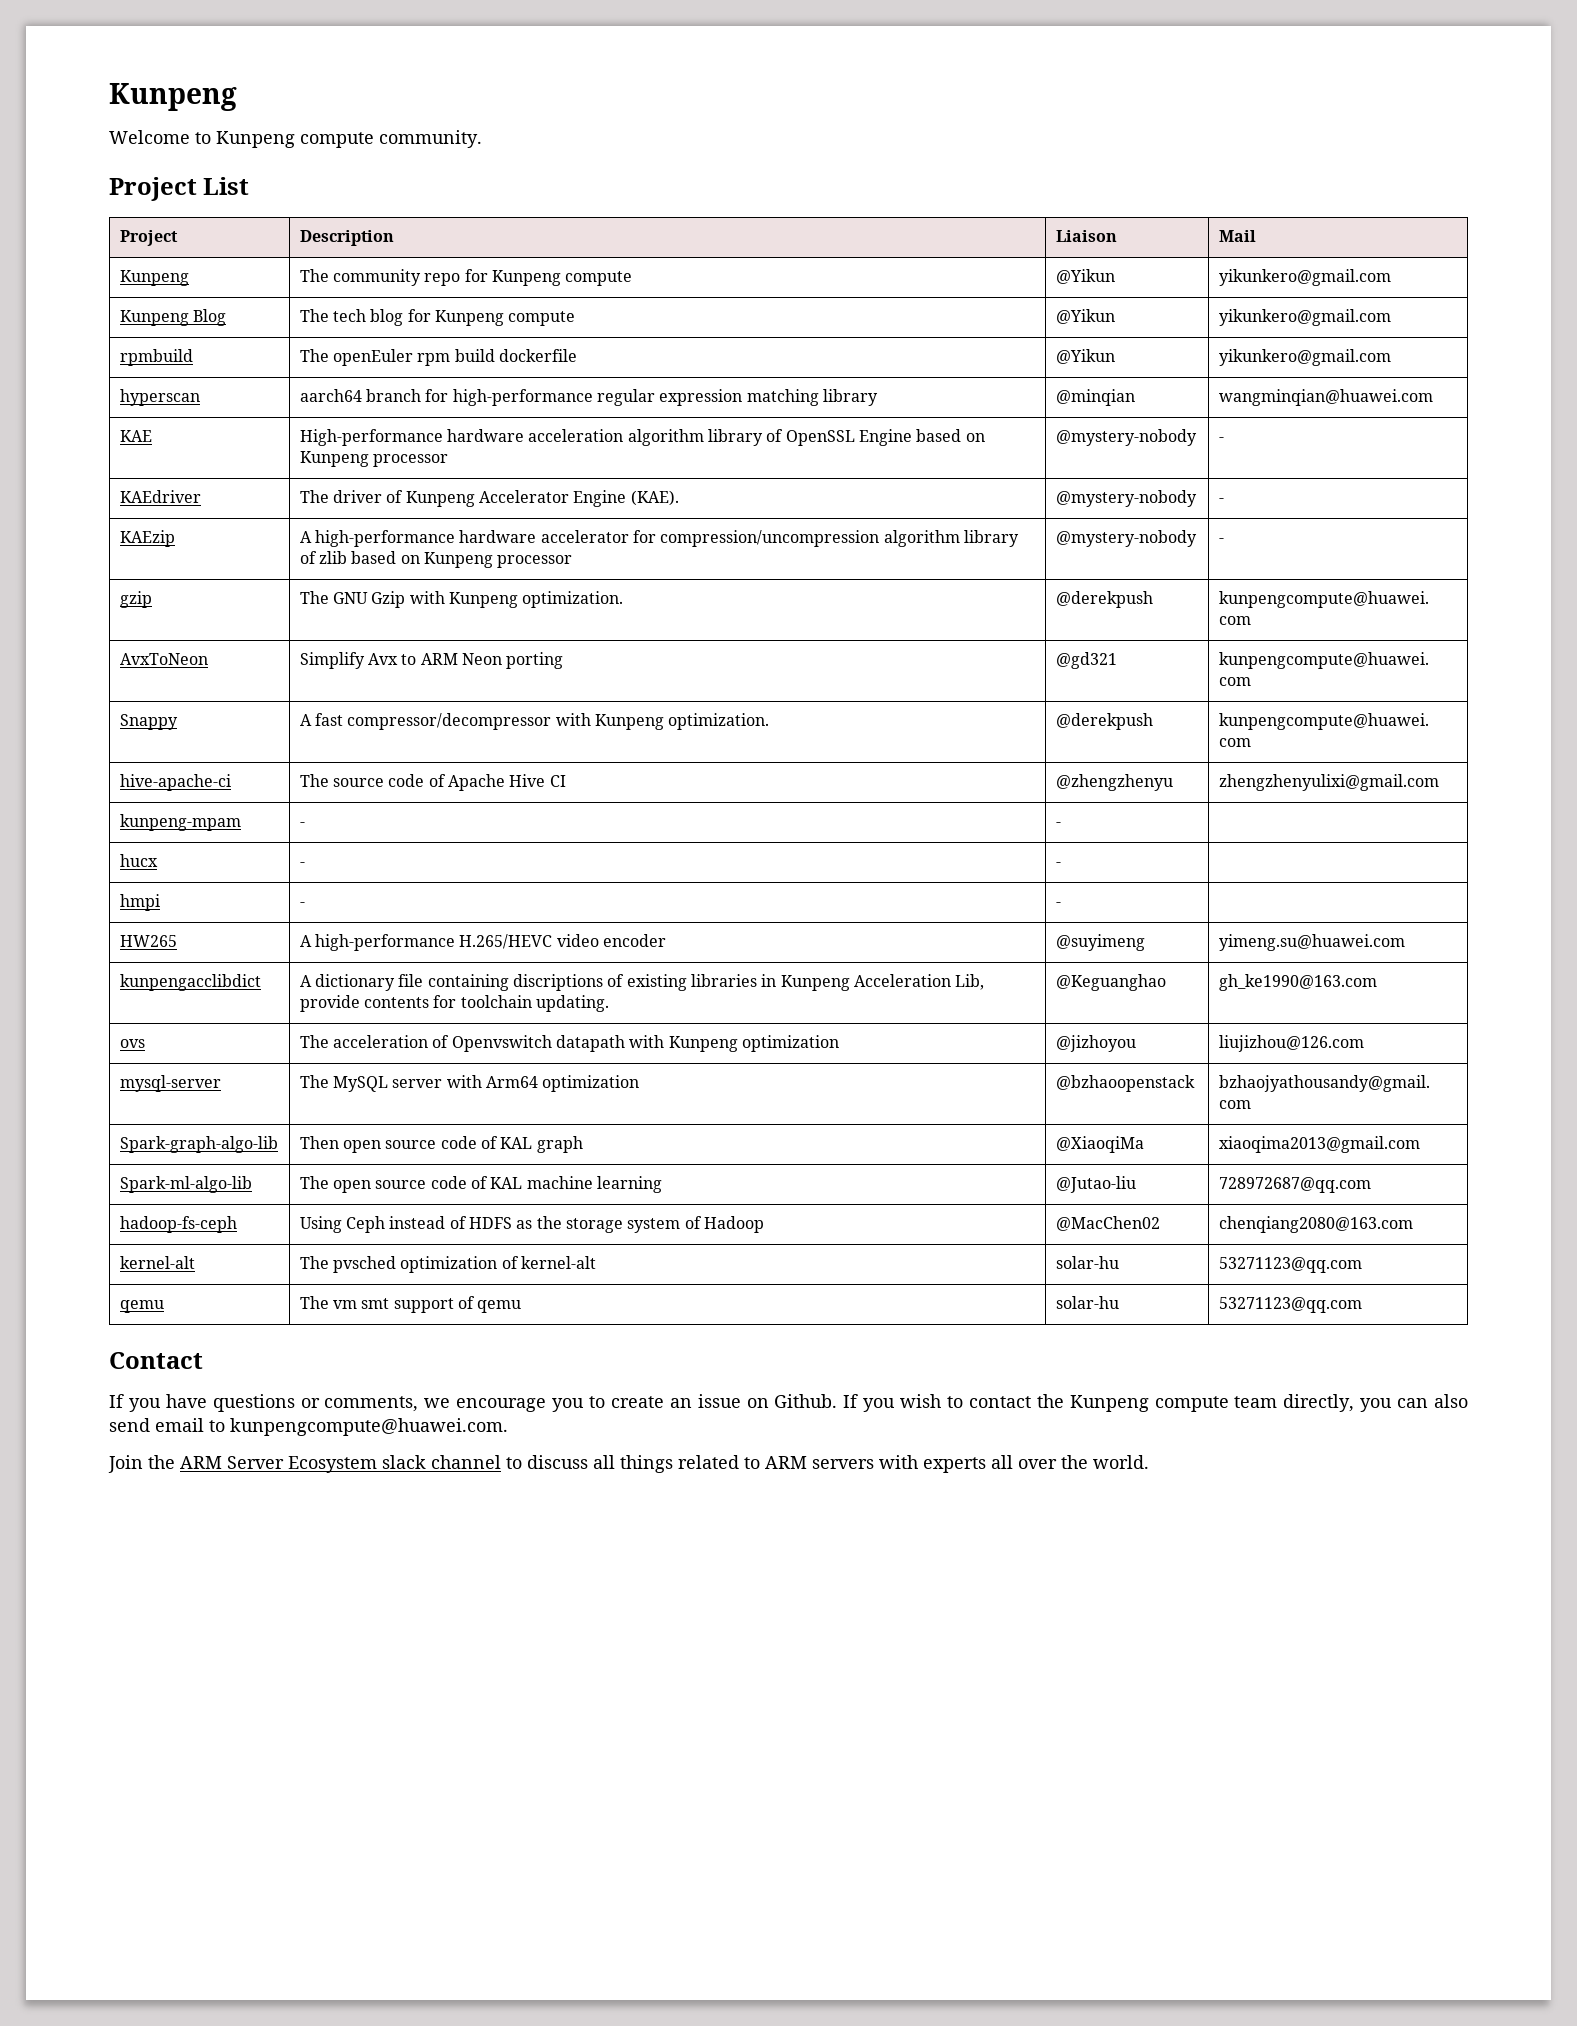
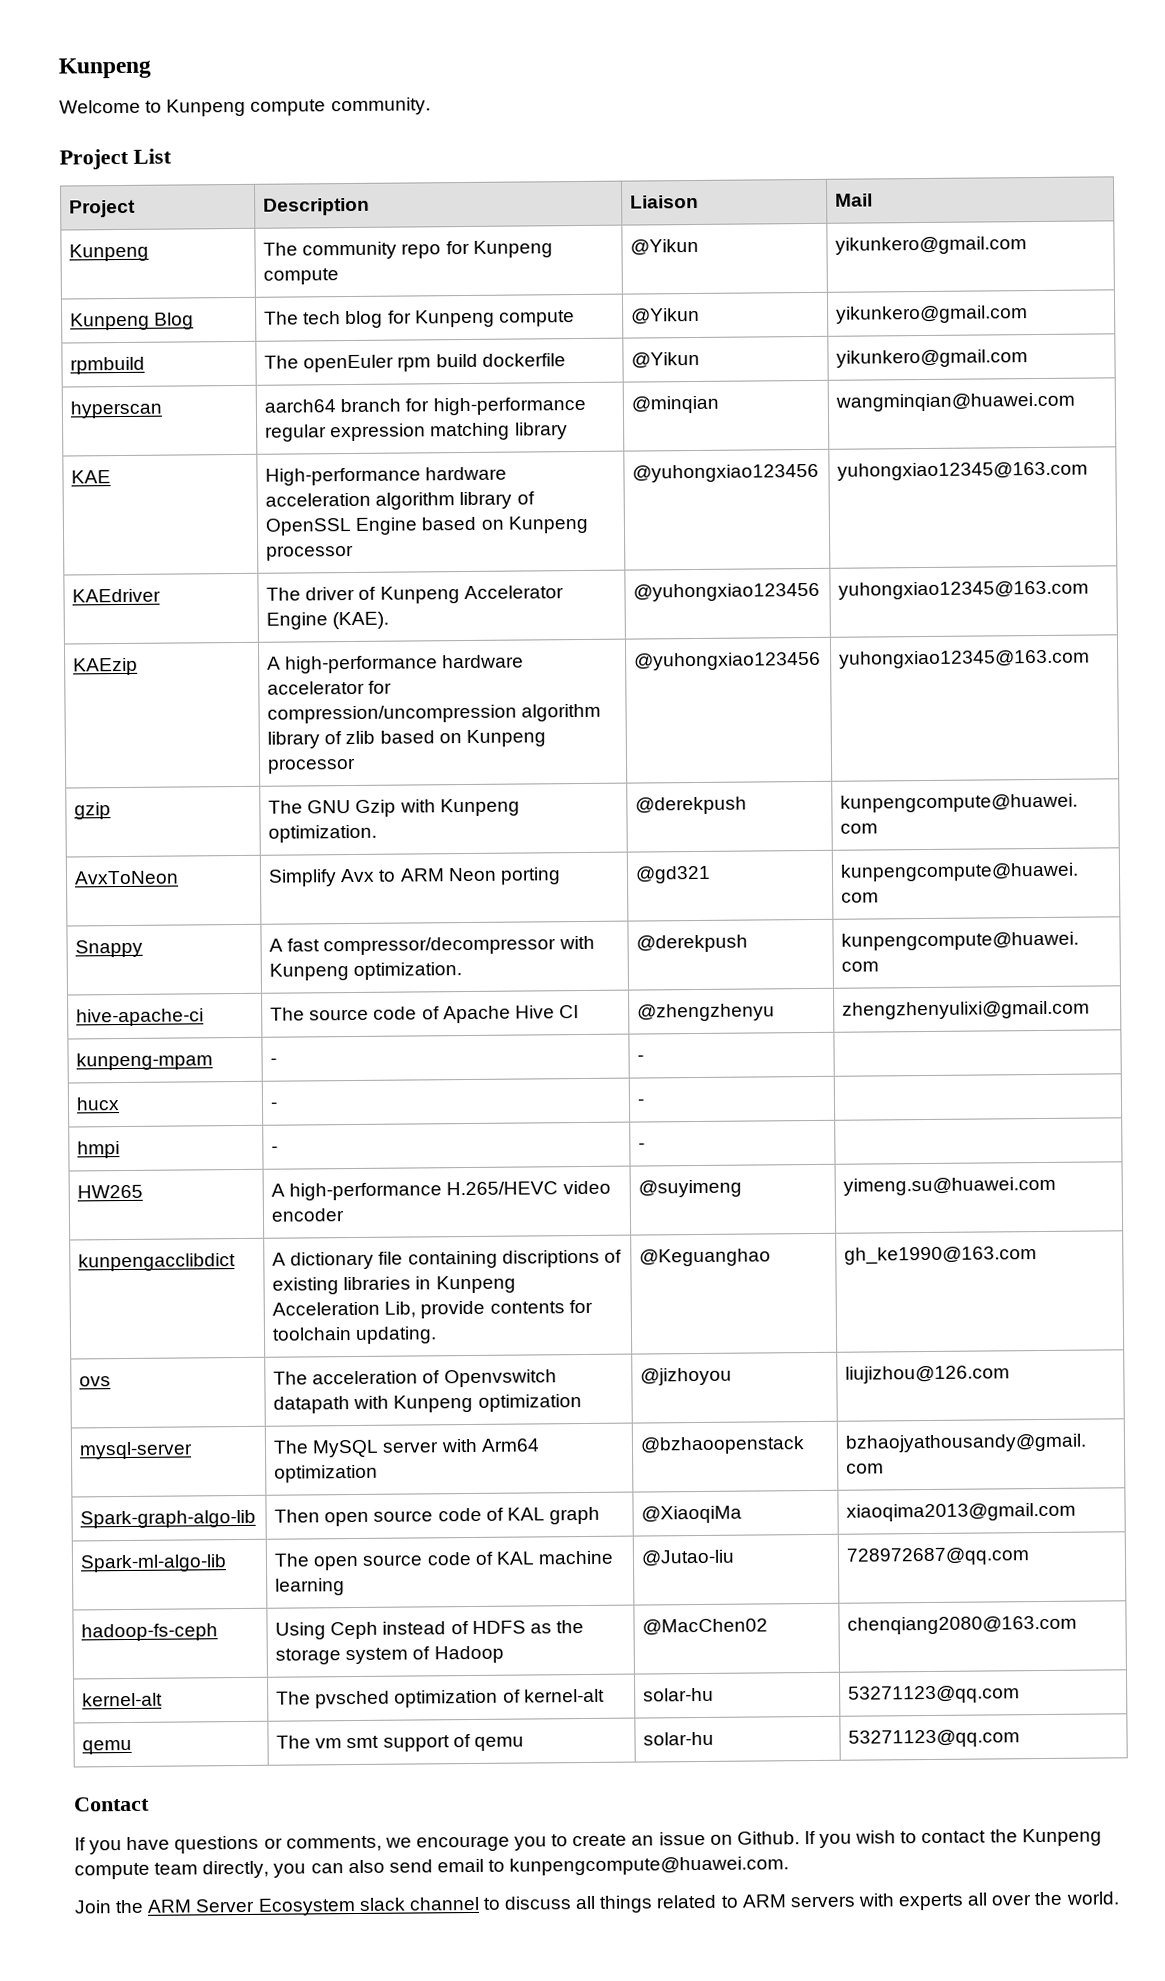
- KAE | High-performance hardware acceleration algorithm library of OpenSSL Engine based on Kunpeng processor | @mystery-nobody | -
+ KAE | High-performance hardware acceleration algorithm library of OpenSSL Engine based on Kunpeng processor | @yuhongxiao123456 | yuhongxiao12345@163.com
- KAEdriver | The driver of Kunpeng Accelerator Engine (KAE). | @mystery-nobody | -
+ KAEdriver | The driver of Kunpeng Accelerator Engine (KAE). | @yuhongxiao123456 | yuhongxiao12345@163.com
- KAEzip | A high-performance hardware accelerator for compression/uncompression algorithm library of zlib based on Kunpeng processor | @mystery-nobody | -
+ KAEzip | A high-performance hardware accelerator for compression/uncompression algorithm library of zlib based on Kunpeng processor | @yuhongxiao123456 | yuhongxiao12345@163.com

